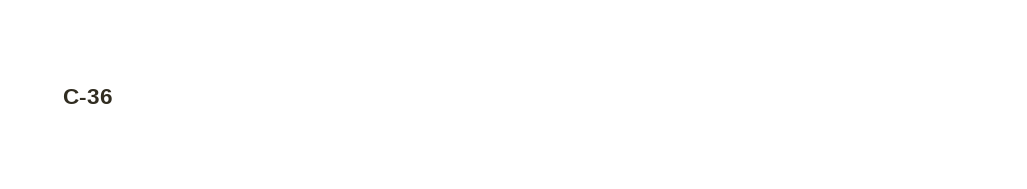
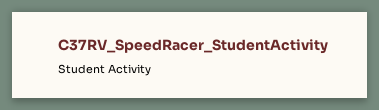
- C-36
+ C37RV_SpeedRacer_StudentActivity
+ Student Activity

